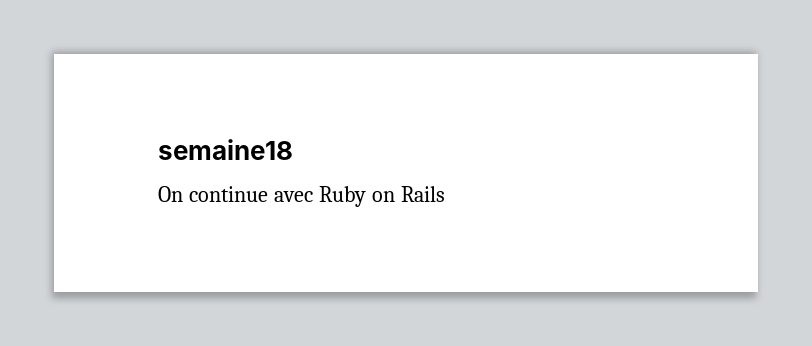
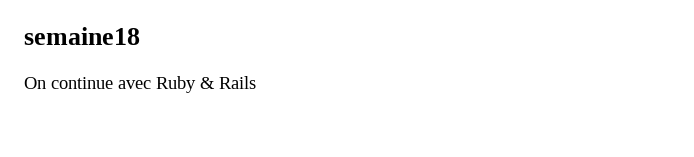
- On continue avec Ruby on Rails
+ On continue avec Ruby & Rails

